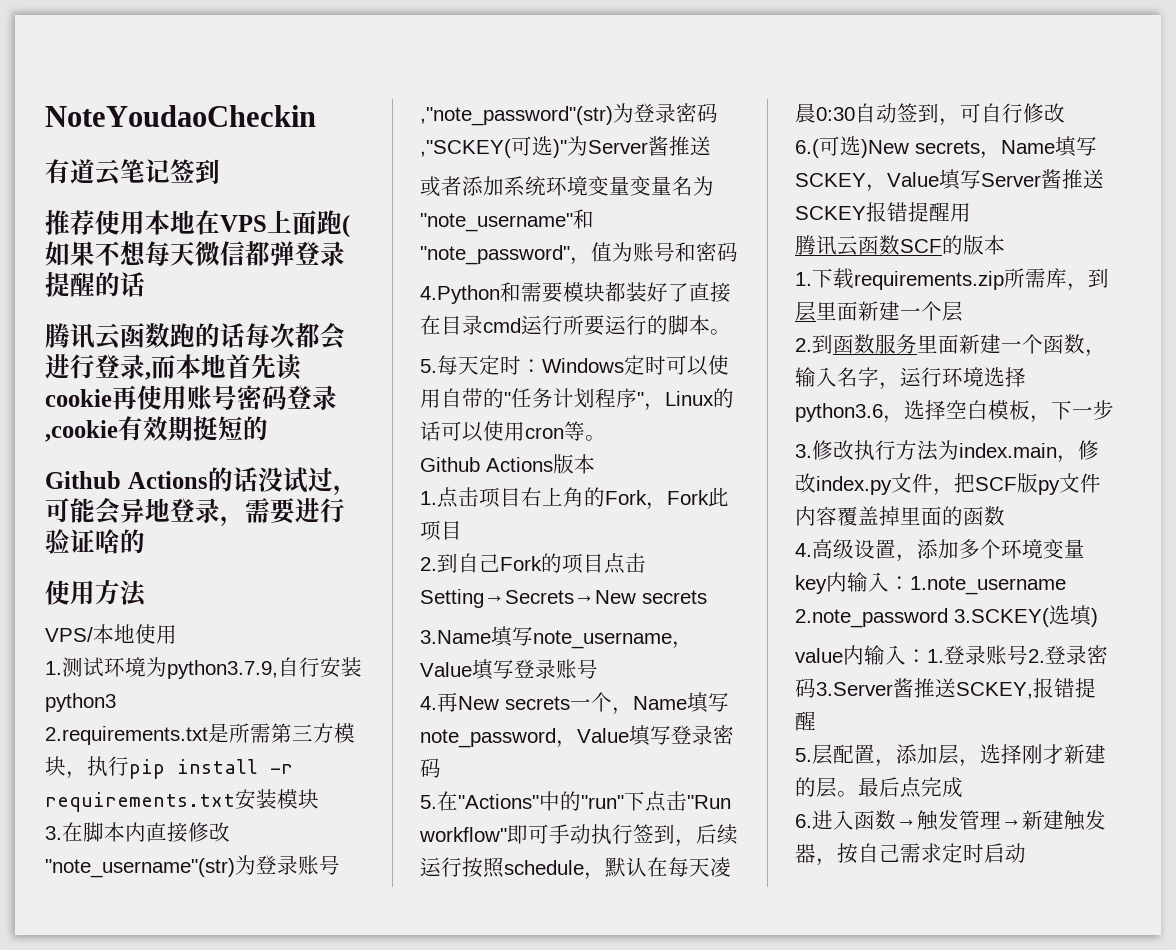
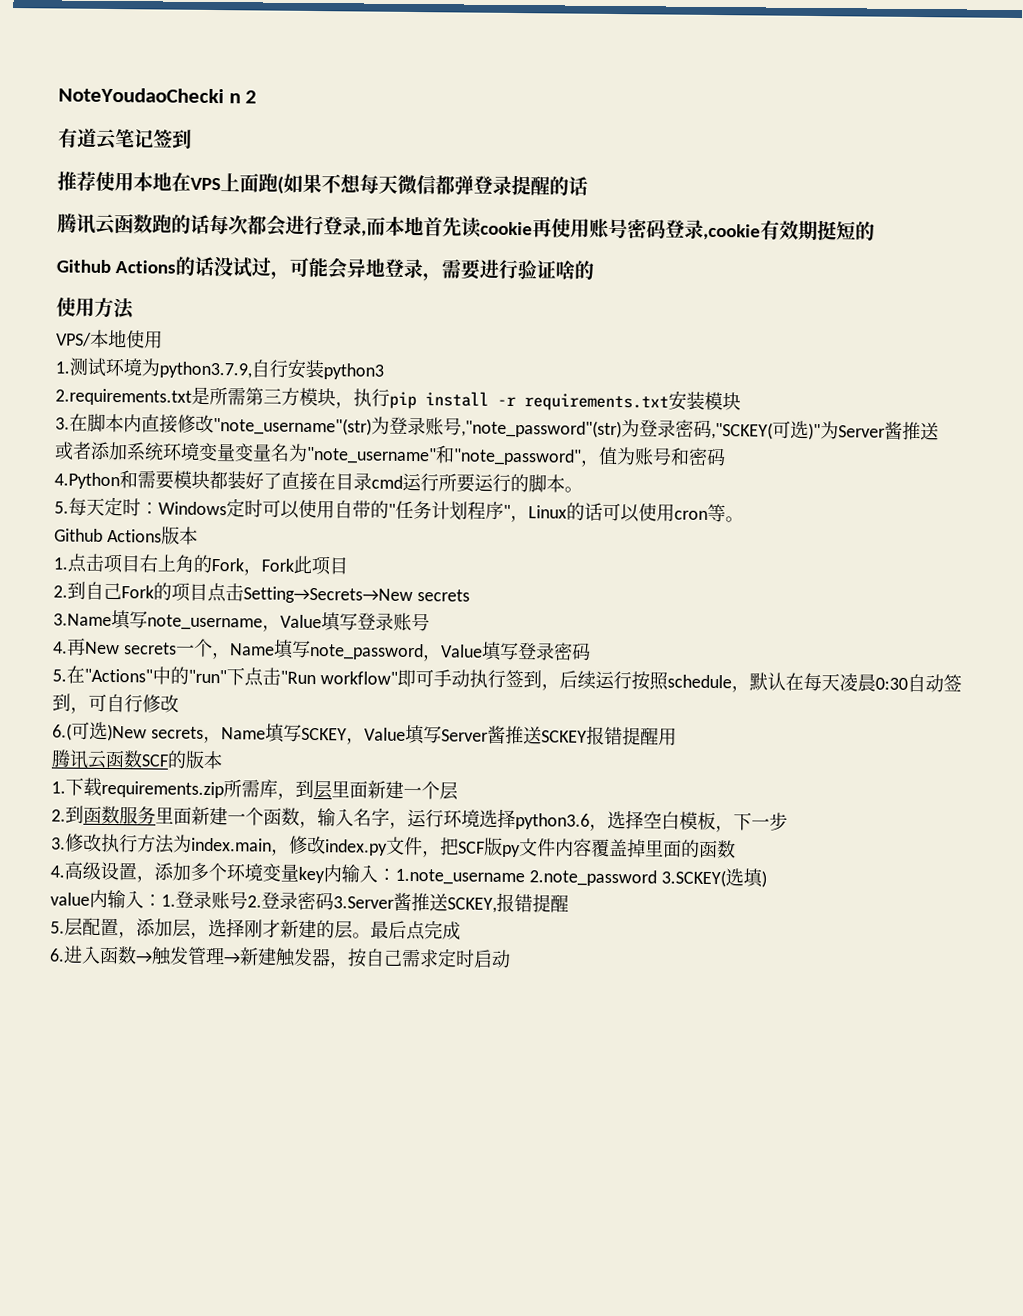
- NoteYoudaoCheckin
+ NoteYoudaoChecki n 2

